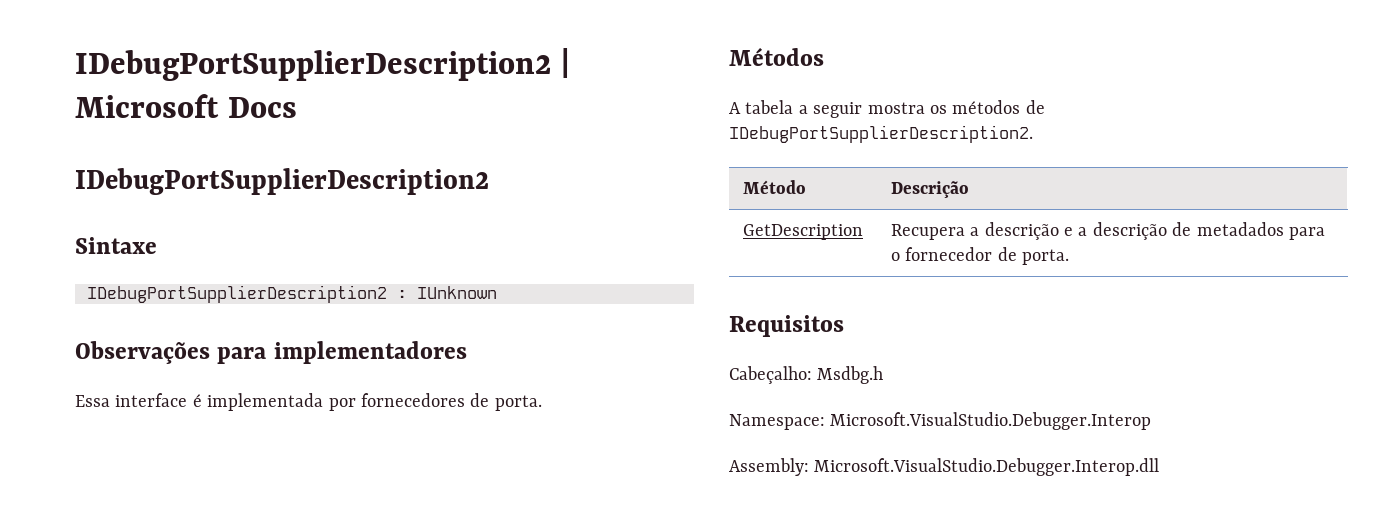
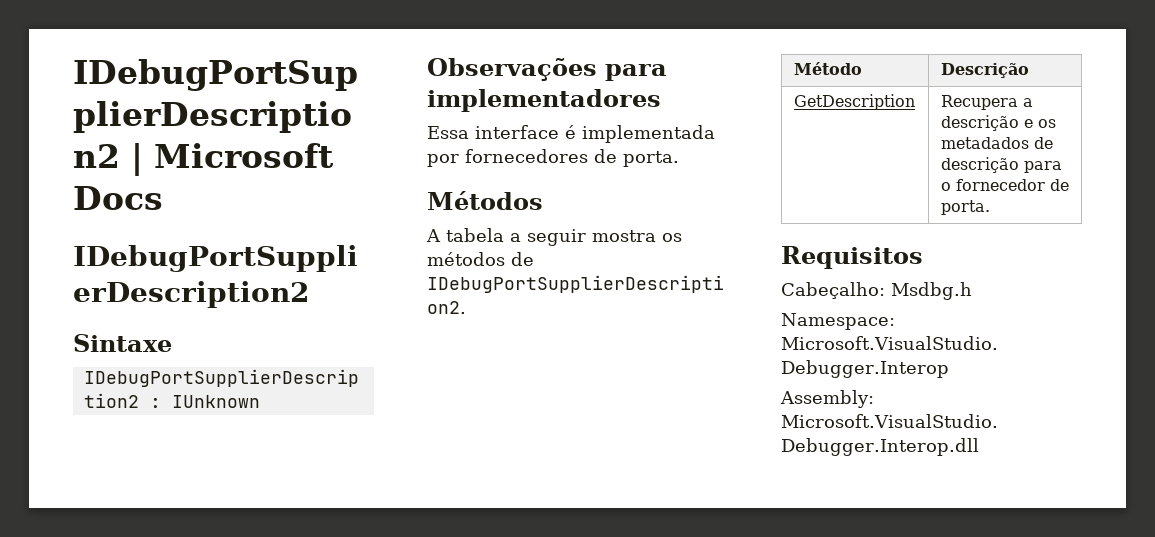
- GetDescription | Recupera a descrição e a descrição de metadados para o fornecedor de porta.
+ GetDescription | Recupera a descrição e os metadados de descrição para o fornecedor de porta.

